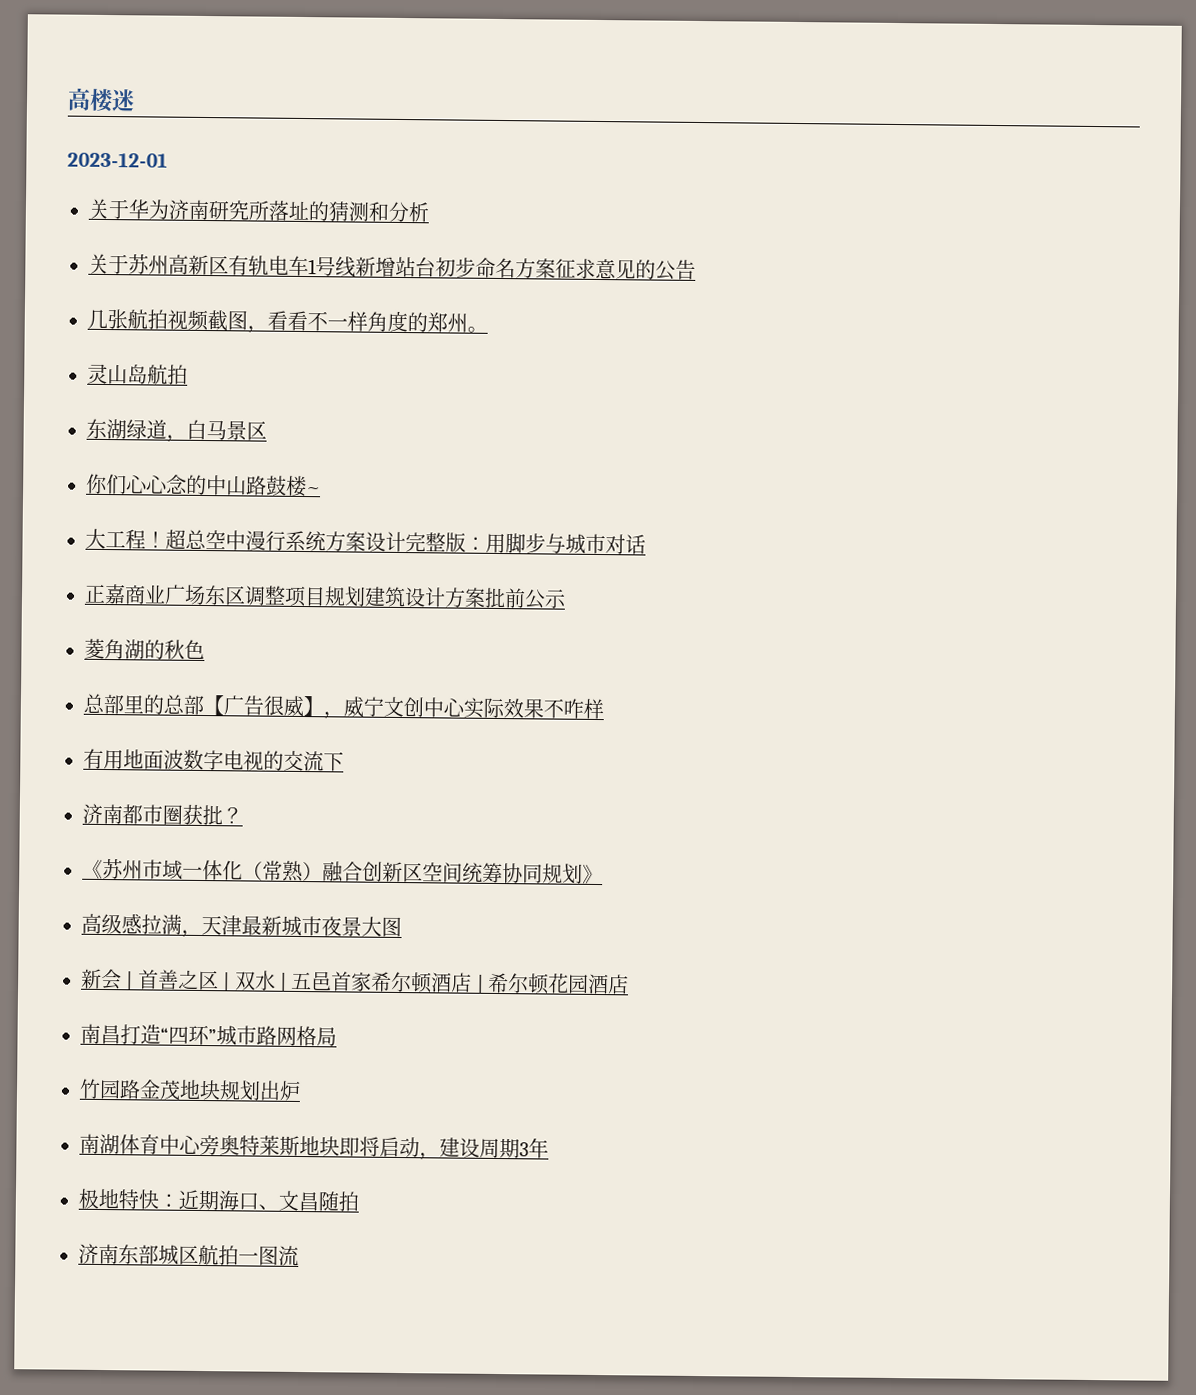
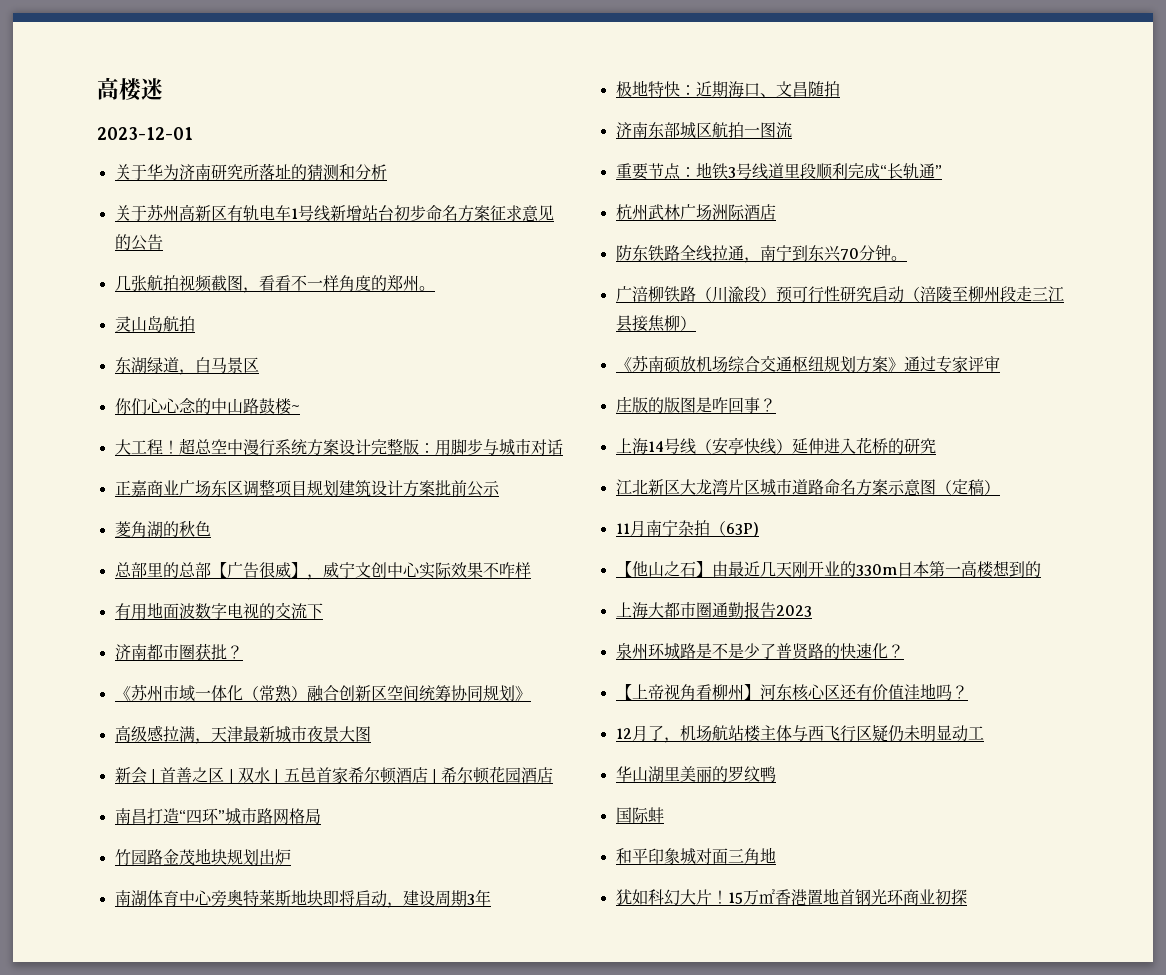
+ 重要节点：地铁3号线道里段顺利完成“长轨通”
+ 杭州武林广场洲际酒店
+ 防东铁路全线拉通，南宁到东兴70分钟。
+ 广涪柳铁路（川渝段）预可行性研究启动（涪陵至柳州段走三江县接焦柳）
+ 《苏南硕放机场综合交通枢纽规划方案》通过专家评审
+ 庄版的版图是咋回事？
+ 上海14号线（安亭快线）延伸进入花桥的研究
+ 江北新区大龙湾片区城市道路命名方案示意图（定稿）
+ 11月南宁杂拍（63P)
+ 【他山之石】由最近几天刚开业的330m日本第一高楼想到的
+ 上海大都市圈通勤报告2023
+ 泉州环城路是不是少了普贤路的快速化？
+ 【上帝视角看柳州】河东核心区还有价值洼地吗？
+ 12月了，机场航站楼主体与西飞行区疑仍未明显动工
+ 华山湖里美丽的罗纹鸭
+ 国际蚌
+ 和平印象城对面三角地
+ 犹如科幻大片！15万㎡香港置地首钢光环商业初探

